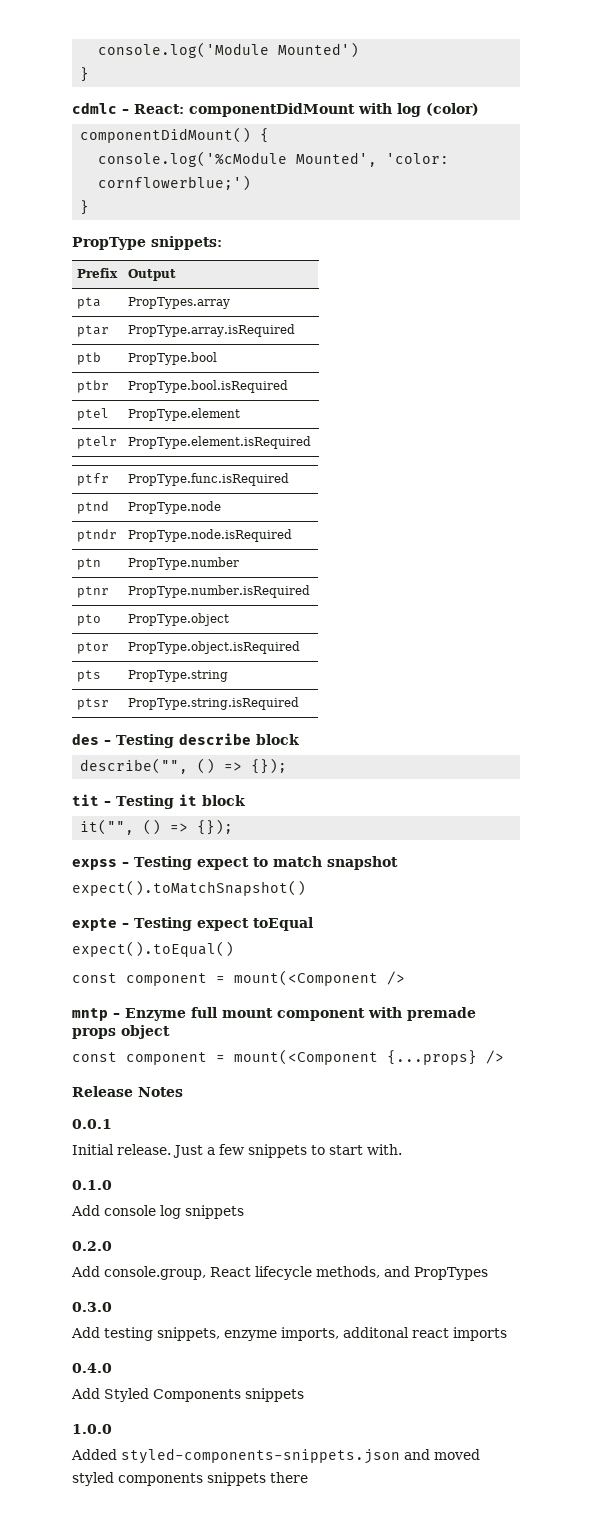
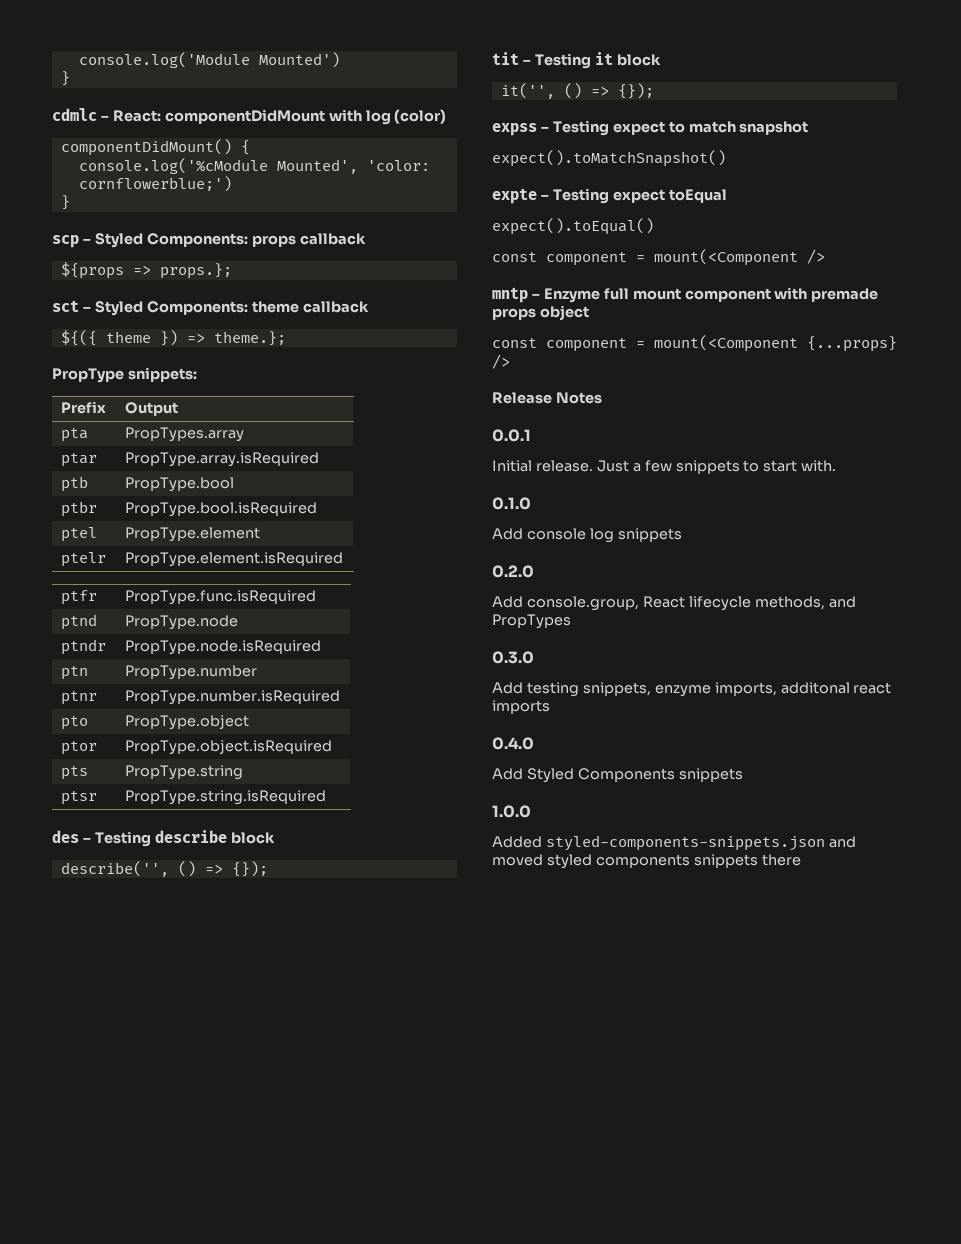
+ scp – Styled Components: props callback
+ ${props => props.};
+ sct – Styled Components: theme callback
+ ${({ theme }) => theme.};
- describe("", () => {});
+ describe('', () => {});
- it("", () => {});
+ it('', () => {});

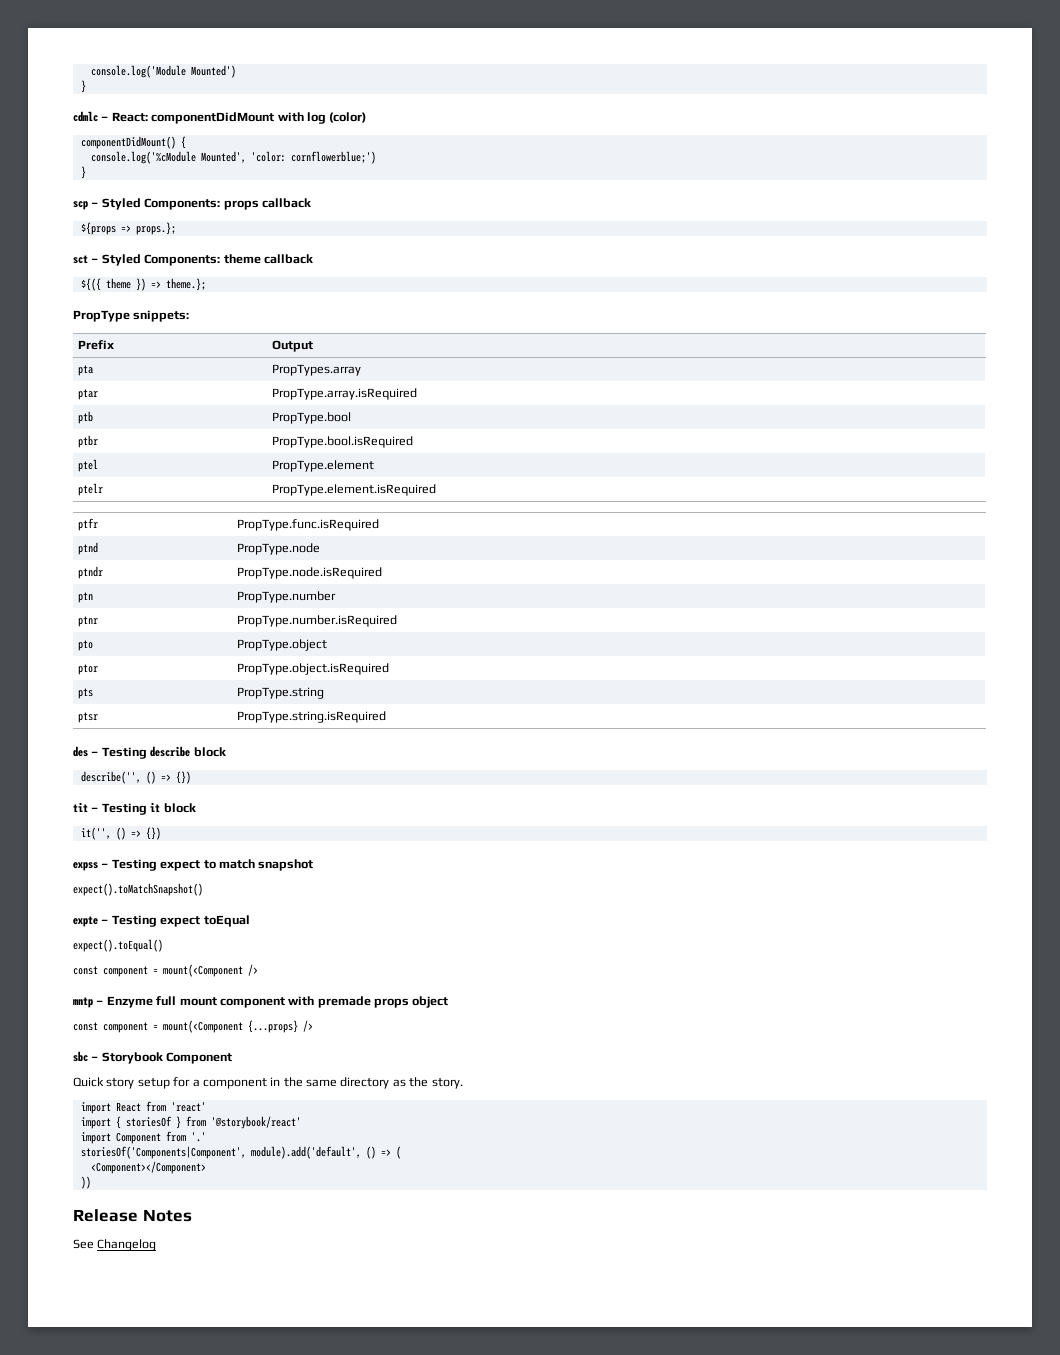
- describe('', () => {});
+ describe('', () => {})
- it('', () => {});
+ it('', () => {})
+ sbc – Storybook Component
+ Quick story setup for a component in the same directory as the story.
+ import React from 'react'
+ import { storiesOf } from '@storybook/react'
+ import Component from '.'
+ storiesOf('Components|Component', module).add('default', () => (
+ <Component></Component>
+ ))
  Release Notes
- 0.0.1
- Initial release. Just a few snippets to start with.
- 0.1.0
- Add console log snippets
- 0.2.0
- Add console.group, React lifecycle methods, and PropTypes
- 0.3.0
- Add testing snippets, enzyme imports, additonal react imports
- 0.4.0
- Add Styled Components snippets
- 1.0.0
- Added styled-components-snippets.json and moved styled components snippets there
+ See Changelog

